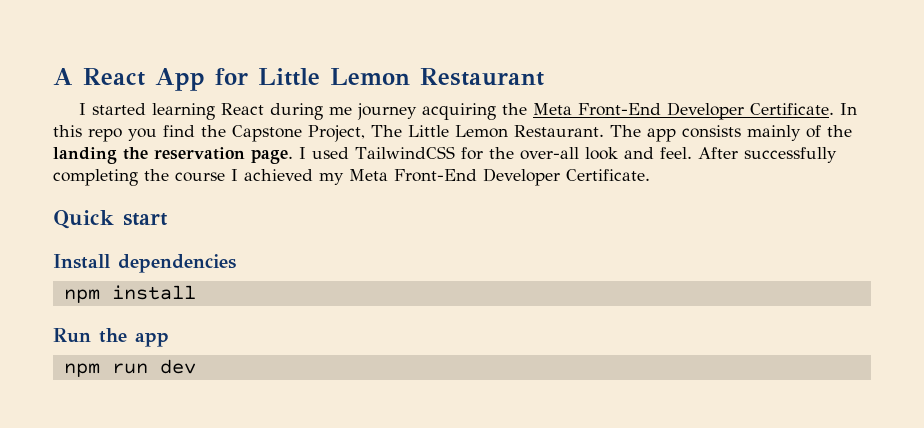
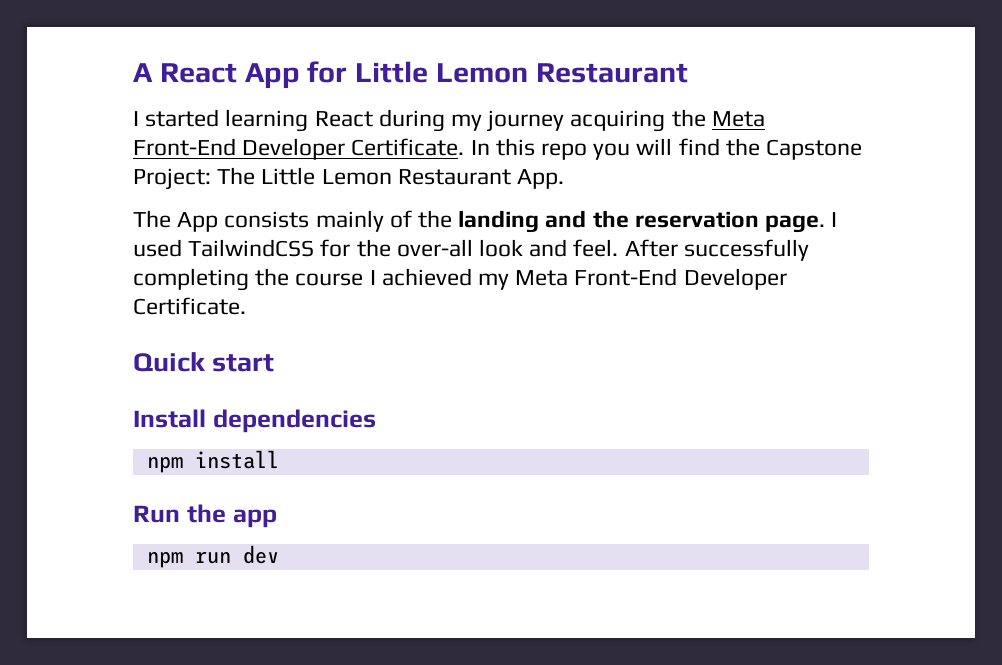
- I started learning React during me journey acquiring the Meta Front-End Developer Certificate.
+ I started learning React during my journey acquiring the Meta Front-End Developer Certificate.
- In this repo you find the Capstone Project, The Little Lemon Restaurant. The app consists mainly of the landing the reservation page.
+ In this repo you will find the Capstone Project: The Little Lemon Restaurant App.
+ The App consists mainly of the landing and the reservation page.

